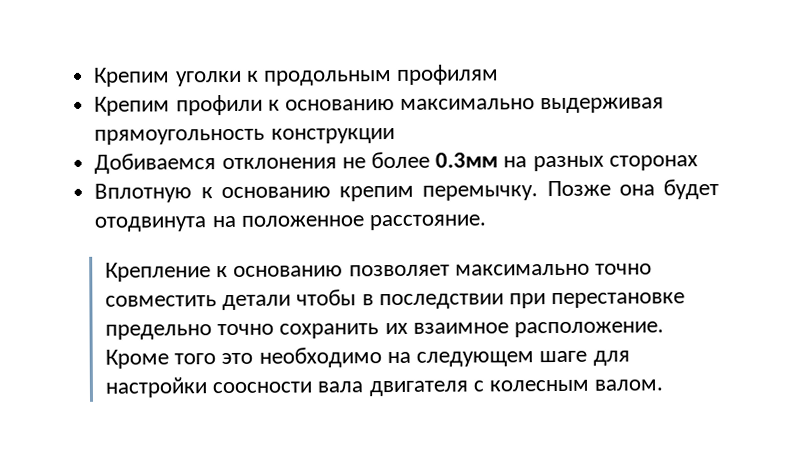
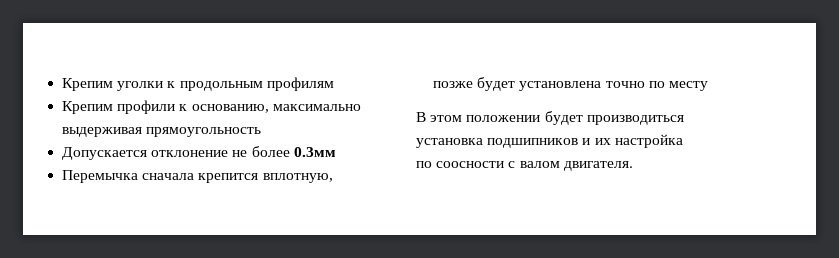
- Крепим профили к основанию максимально выдерживая прямоугольность конструкции
- Добиваемся отклонения не более 0.3мм на разных сторонах
- Вплотную к основанию крепим перемычку. Позже она будет отодвинута на положенное расстояние.
- Крепление к основанию позволяет максимально точно совместить детали чтобы в последствии при перестановке предельно точно сохранить их взаимное расположение. Кроме того это необходимо на следующем шаге для настройки соосности вала двигателя с колесным валом.
+ Крепим профили к основанию, максимально выдерживая прямоугольность
+ Допускается отклонение не более 0.3мм
+ Перемычка сначала крепится вплотную, позже будет установлена точно по месту
+ В этом положении будет производиться установка подшипников и их настройка
+ по соосности с валом двигателя.

